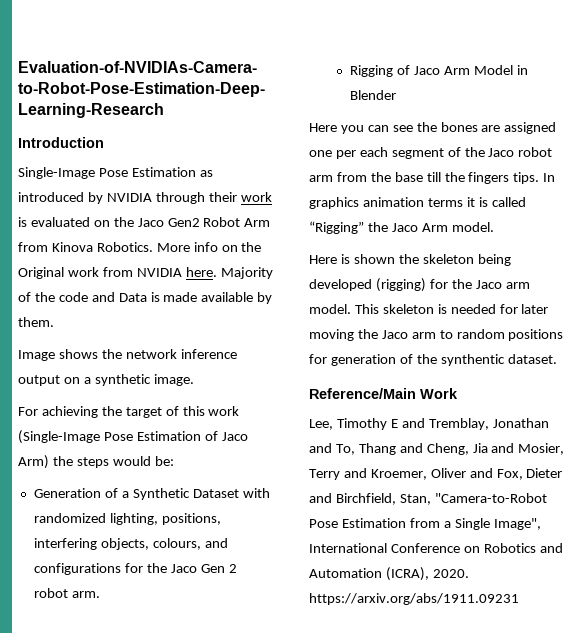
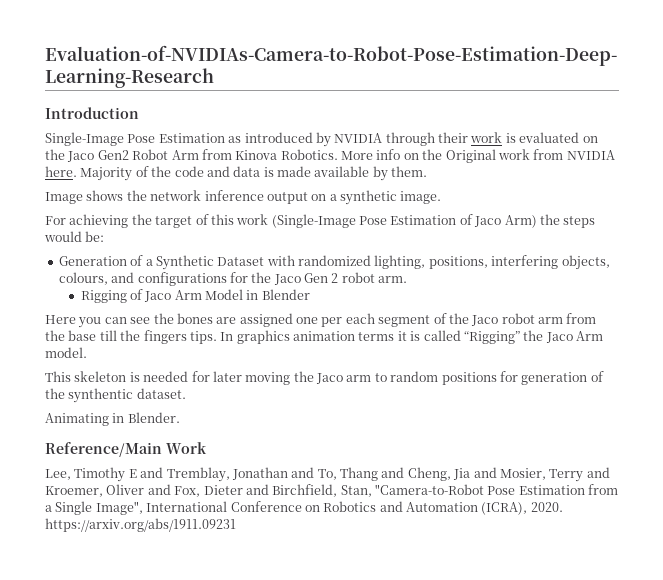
- Majority of the code and Data is made available by them.
+ Majority of the code and data is made available by them.
- Here is shown the skeleton being developed (rigging) for the Jaco arm model.
+ Animating in Blender.

